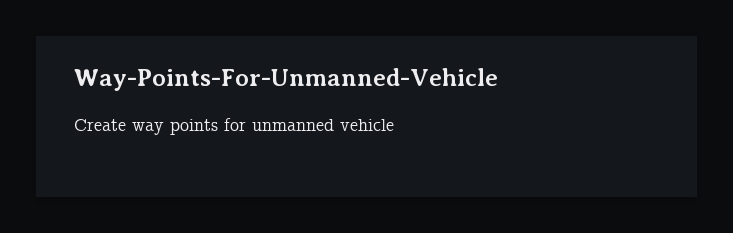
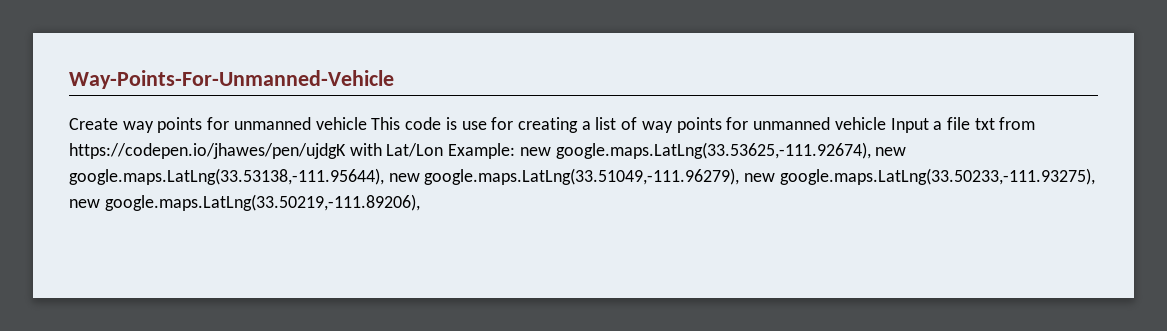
- Create way points for unmanned vehicle
+ Create way points for unmanned vehicle This code is use for creating a list of way points for unmanned vehicle Input a file txt from https://codepen.io/jhawes/pen/ujdgK with Lat/Lon Example: new google.maps.LatLng(33.53625,-111.92674), new google.maps.LatLng(33.53138,-111.95644), new google.maps.LatLng(33.51049,-111.96279), new google.maps.LatLng(33.50233,-111.93275), new google.maps.LatLng(33.50219,-111.89206),

